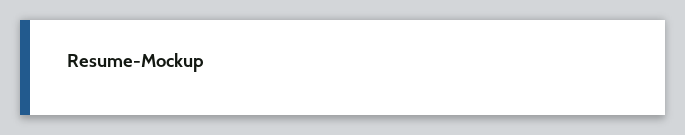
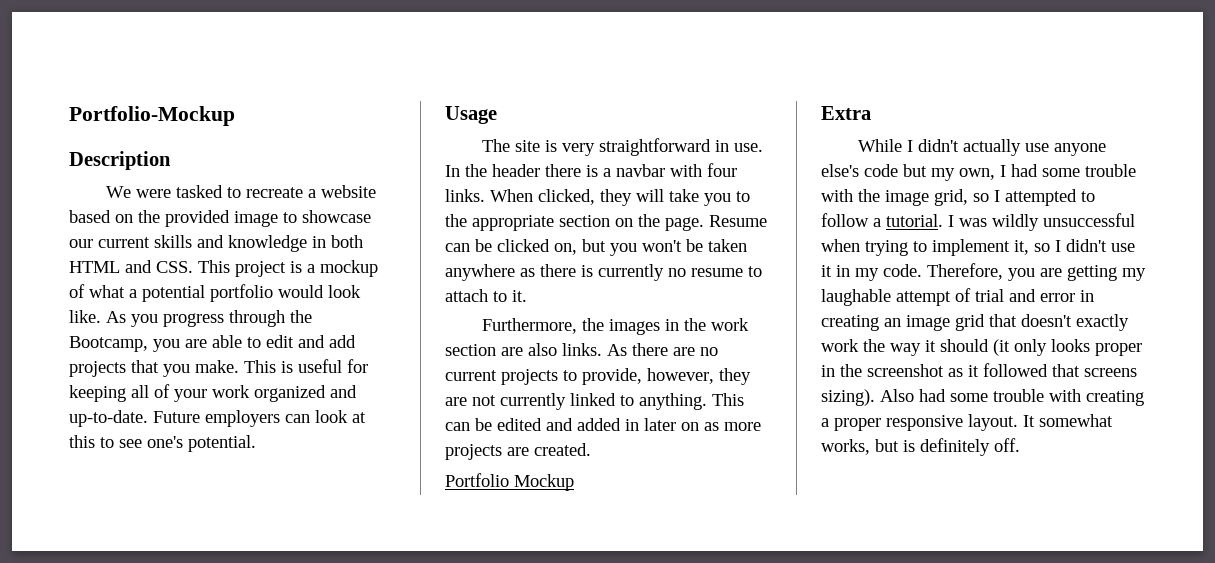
- Resume-Mockup
+ Portfolio-Mockup
+ Description
+ We were tasked to recreate a website based on the provided image to showcase our current skills and knowledge in both HTML and CSS. This project is a mockup of what a potential portfolio would look like. As you progress through the Bootcamp, you are able to edit and add projects that you make. This is useful for keeping all of your work organized and up-to-date. Future employers can look at this to see one's potential.
+ Usage
+ The site is very straightforward in use. In the header there is a navbar with four links. When clicked, they will take you to the appropriate section on the page. Resume can be clicked on, but you won't be taken anywhere as there is currently no resume to attach to it.
+ Furthermore, the images in the work section are also links. As there are no current projects to provide, however, they are not currently linked to anything. This can be edited and added in later on as more projects are created.
+ Portfolio Mockup
+ Extra
+ While I didn't actually use anyone else's code but my own, I had some trouble with the image grid, so I attempted to follow a tutorial. I was wildly unsuccessful when trying to implement it, so I didn't use it in my code. Therefore, you are getting my laughable attempt of trial and error in creating an image grid that doesn't exactly work the way it should (it only looks proper in the screenshot as it followed that screens sizing). Also had some trouble with creating a proper responsive layout. It somewhat works, but is definitely off.

